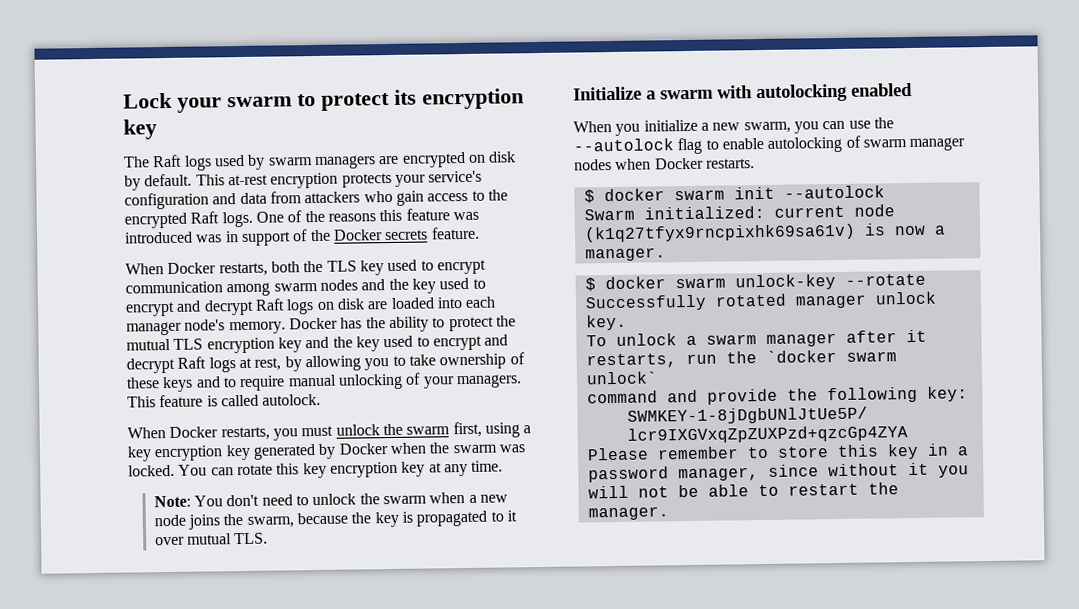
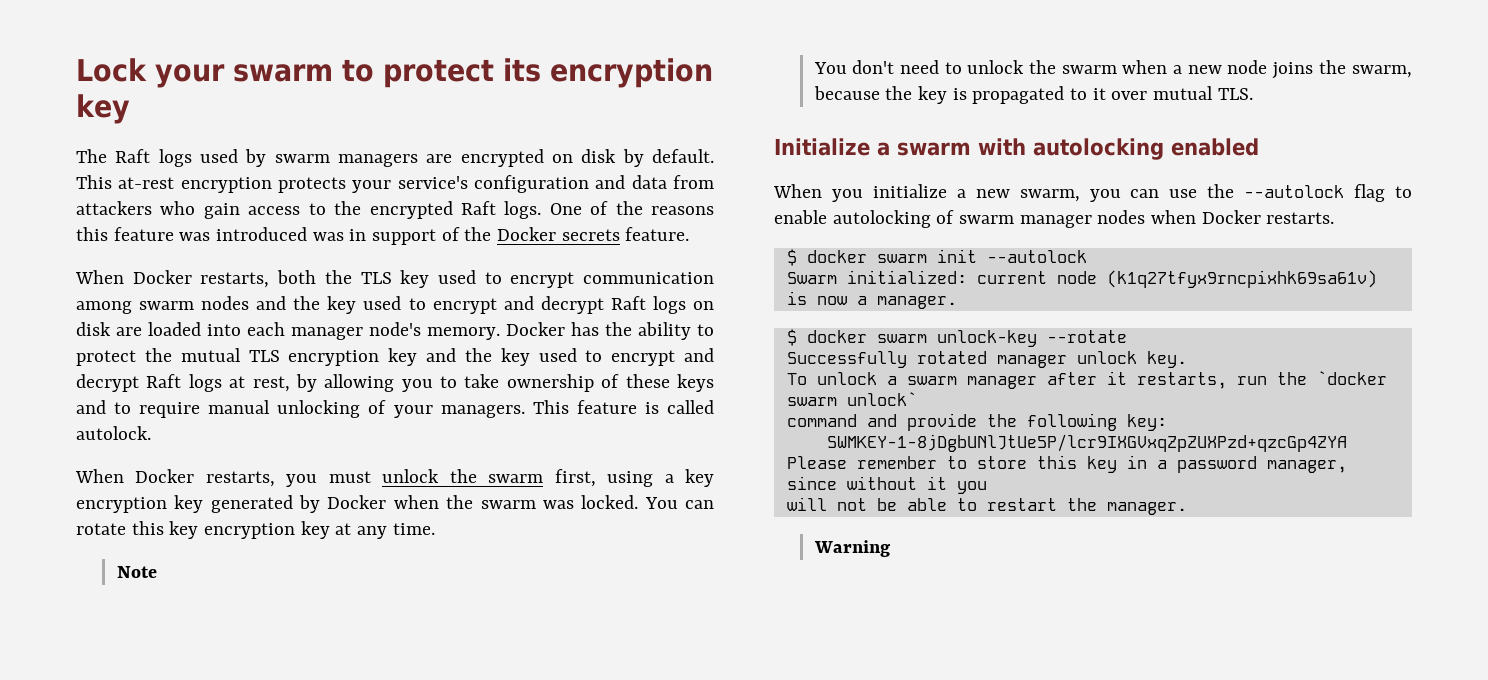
- Note: You don't need to unlock the swarm when a new node joins the swarm, because the key is propagated to it over mutual TLS.
+ Note
+ You don't need to unlock the swarm when a new node joins the swarm, because the key is propagated to it over mutual TLS.
+ Warning

